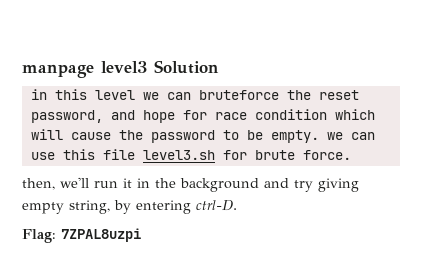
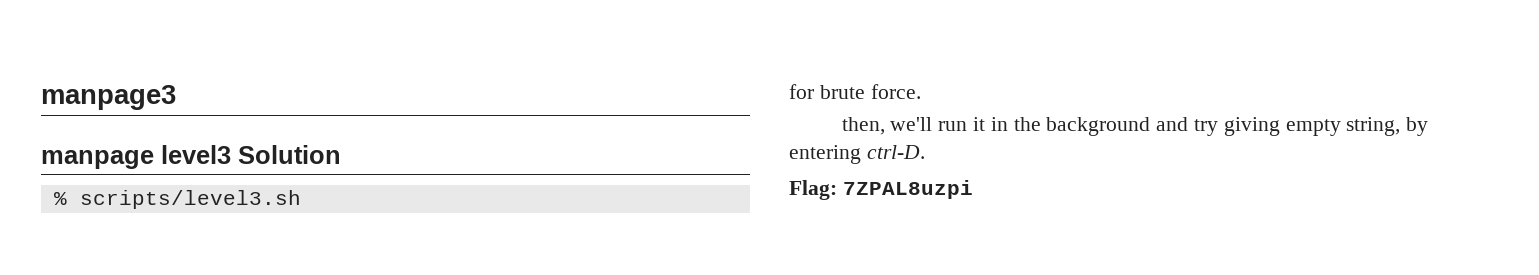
+ manpage3
- in this level we can bruteforce the reset password, and hope for race condition which will cause the password to be empty. we can use this file level3.sh for brute force.
+ % scripts/level3.sh
+ for brute force.

